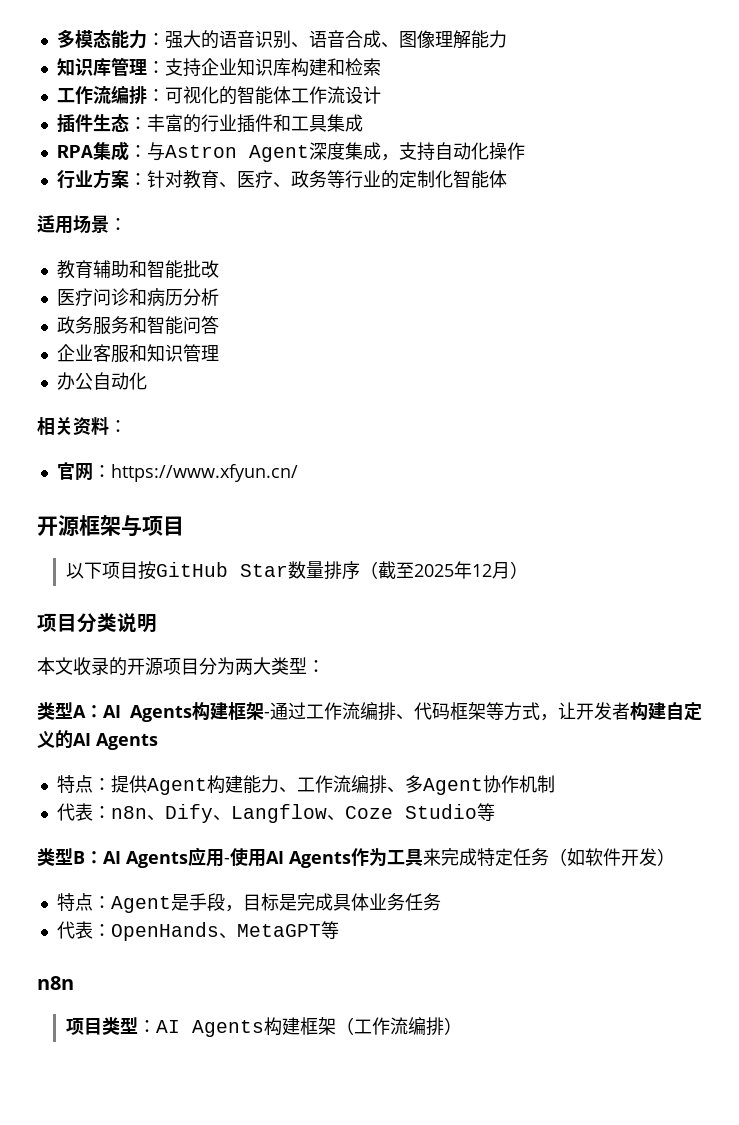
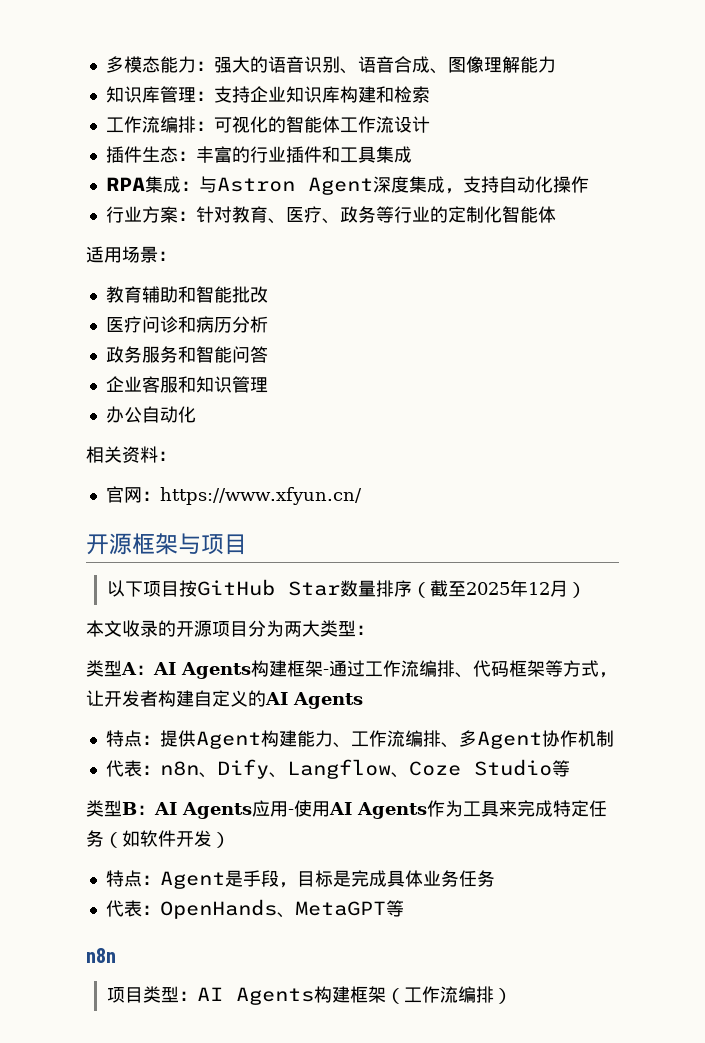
- 项目分类说明

